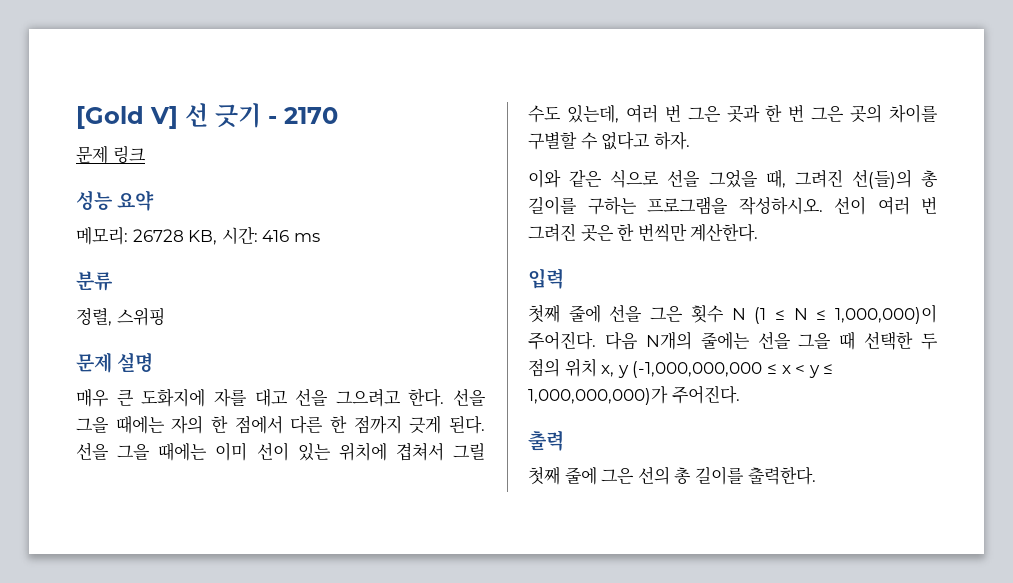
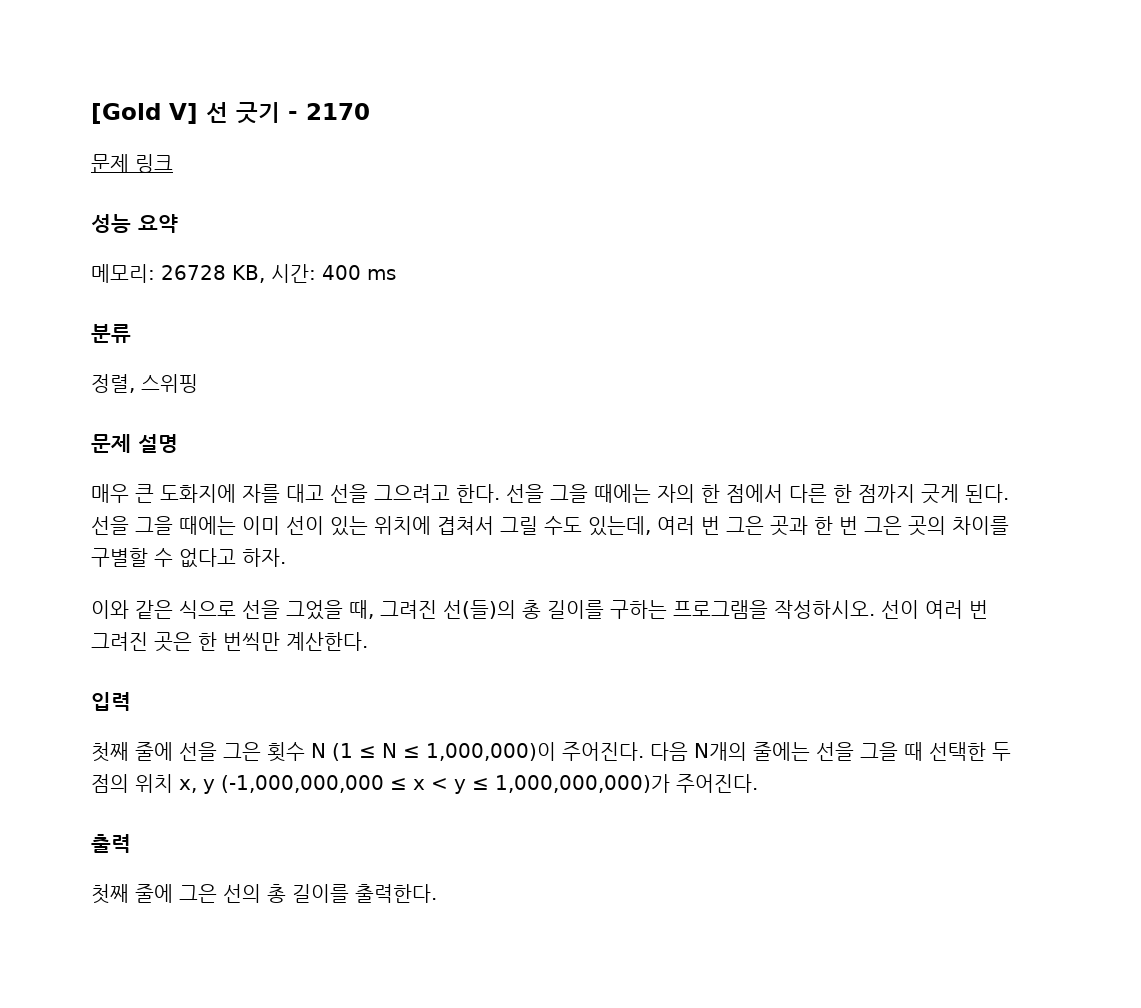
- 메모리: 26728 KB, 시간: 416 ms
+ 메모리: 26728 KB, 시간: 400 ms

